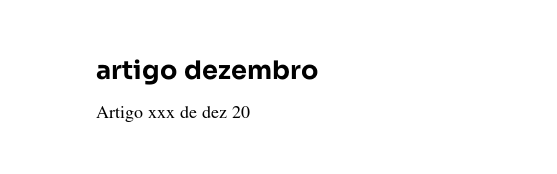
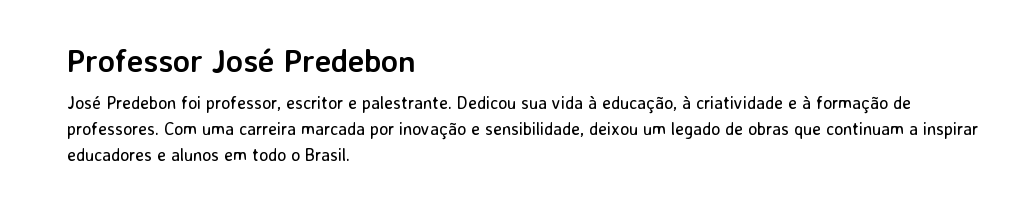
- artigo dezembro
- Artigo xxx de dez 20
+ Professor José Predebon
+ José Predebon foi professor, escritor e palestrante. Dedicou sua vida à educação, à criatividade e à formação de professores. Com uma carreira marcada por inovação e sensibilidade, deixou um legado de obras que continuam a inspirar educadores e alunos em todo o Brasil.

